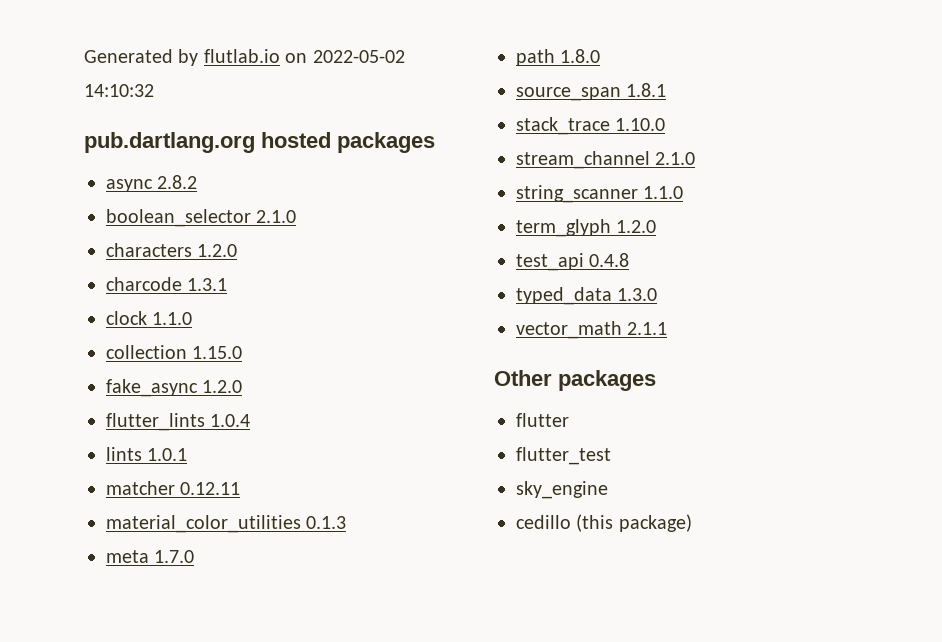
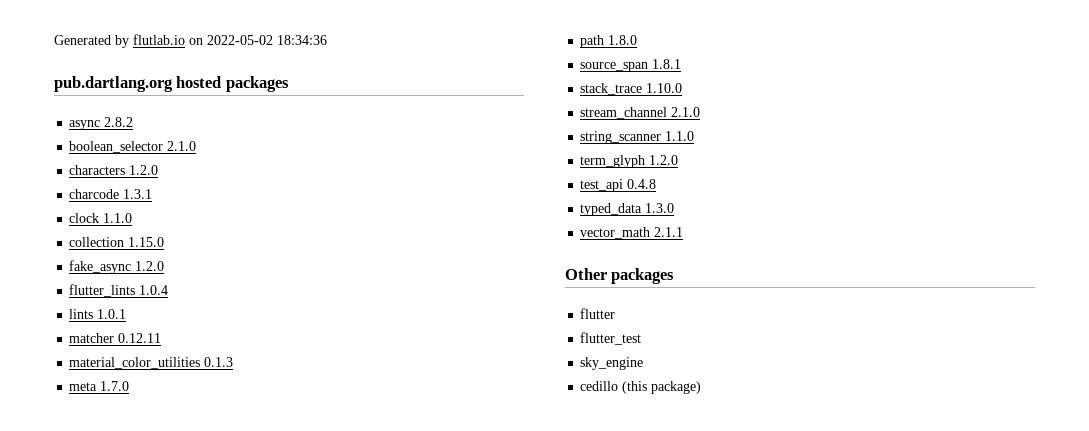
- Generated by flutlab.io on 2022-05-02 14:10:32
+ Generated by flutlab.io on 2022-05-02 18:34:36

